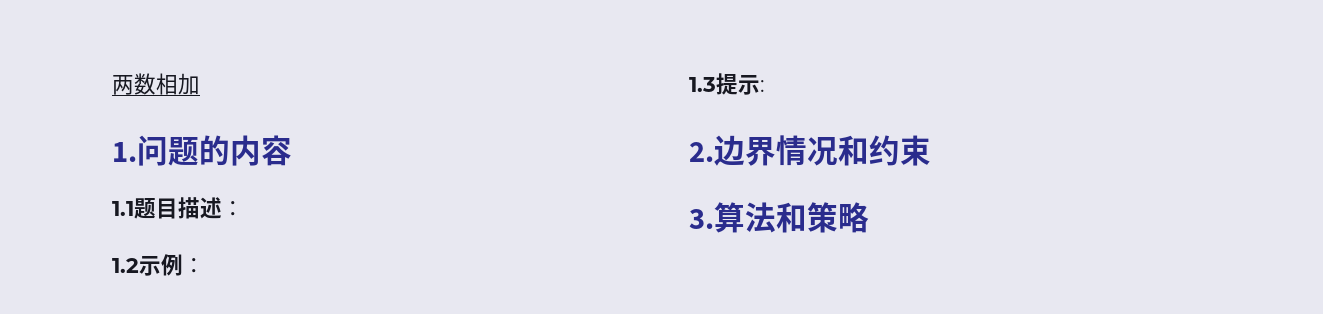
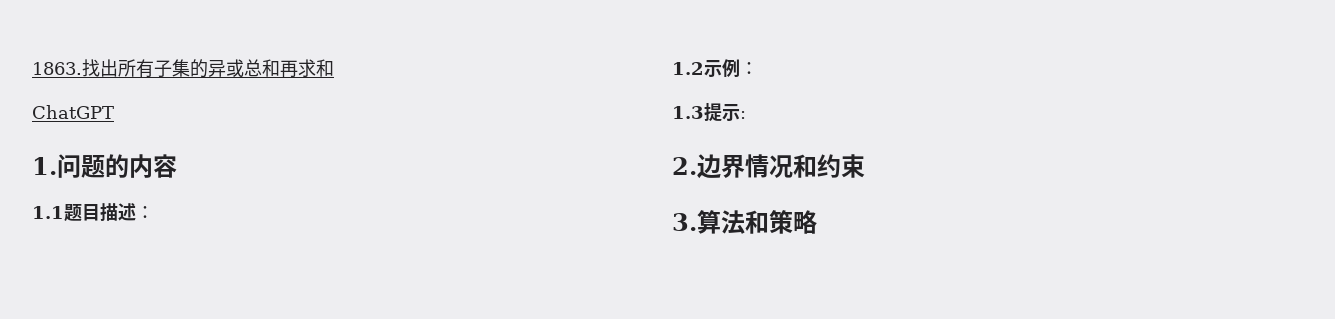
- 两数相加
+ 1863.找出所有子集的异或总和再求和
+ ChatGPT

